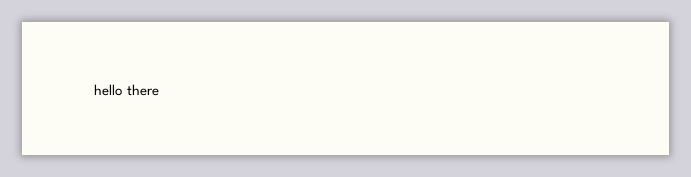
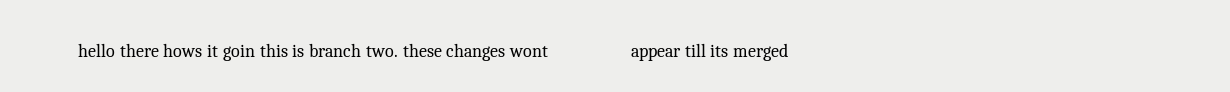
- hello there
+ hello there hows it goin this is branch two. these changes wont appear till its merged

